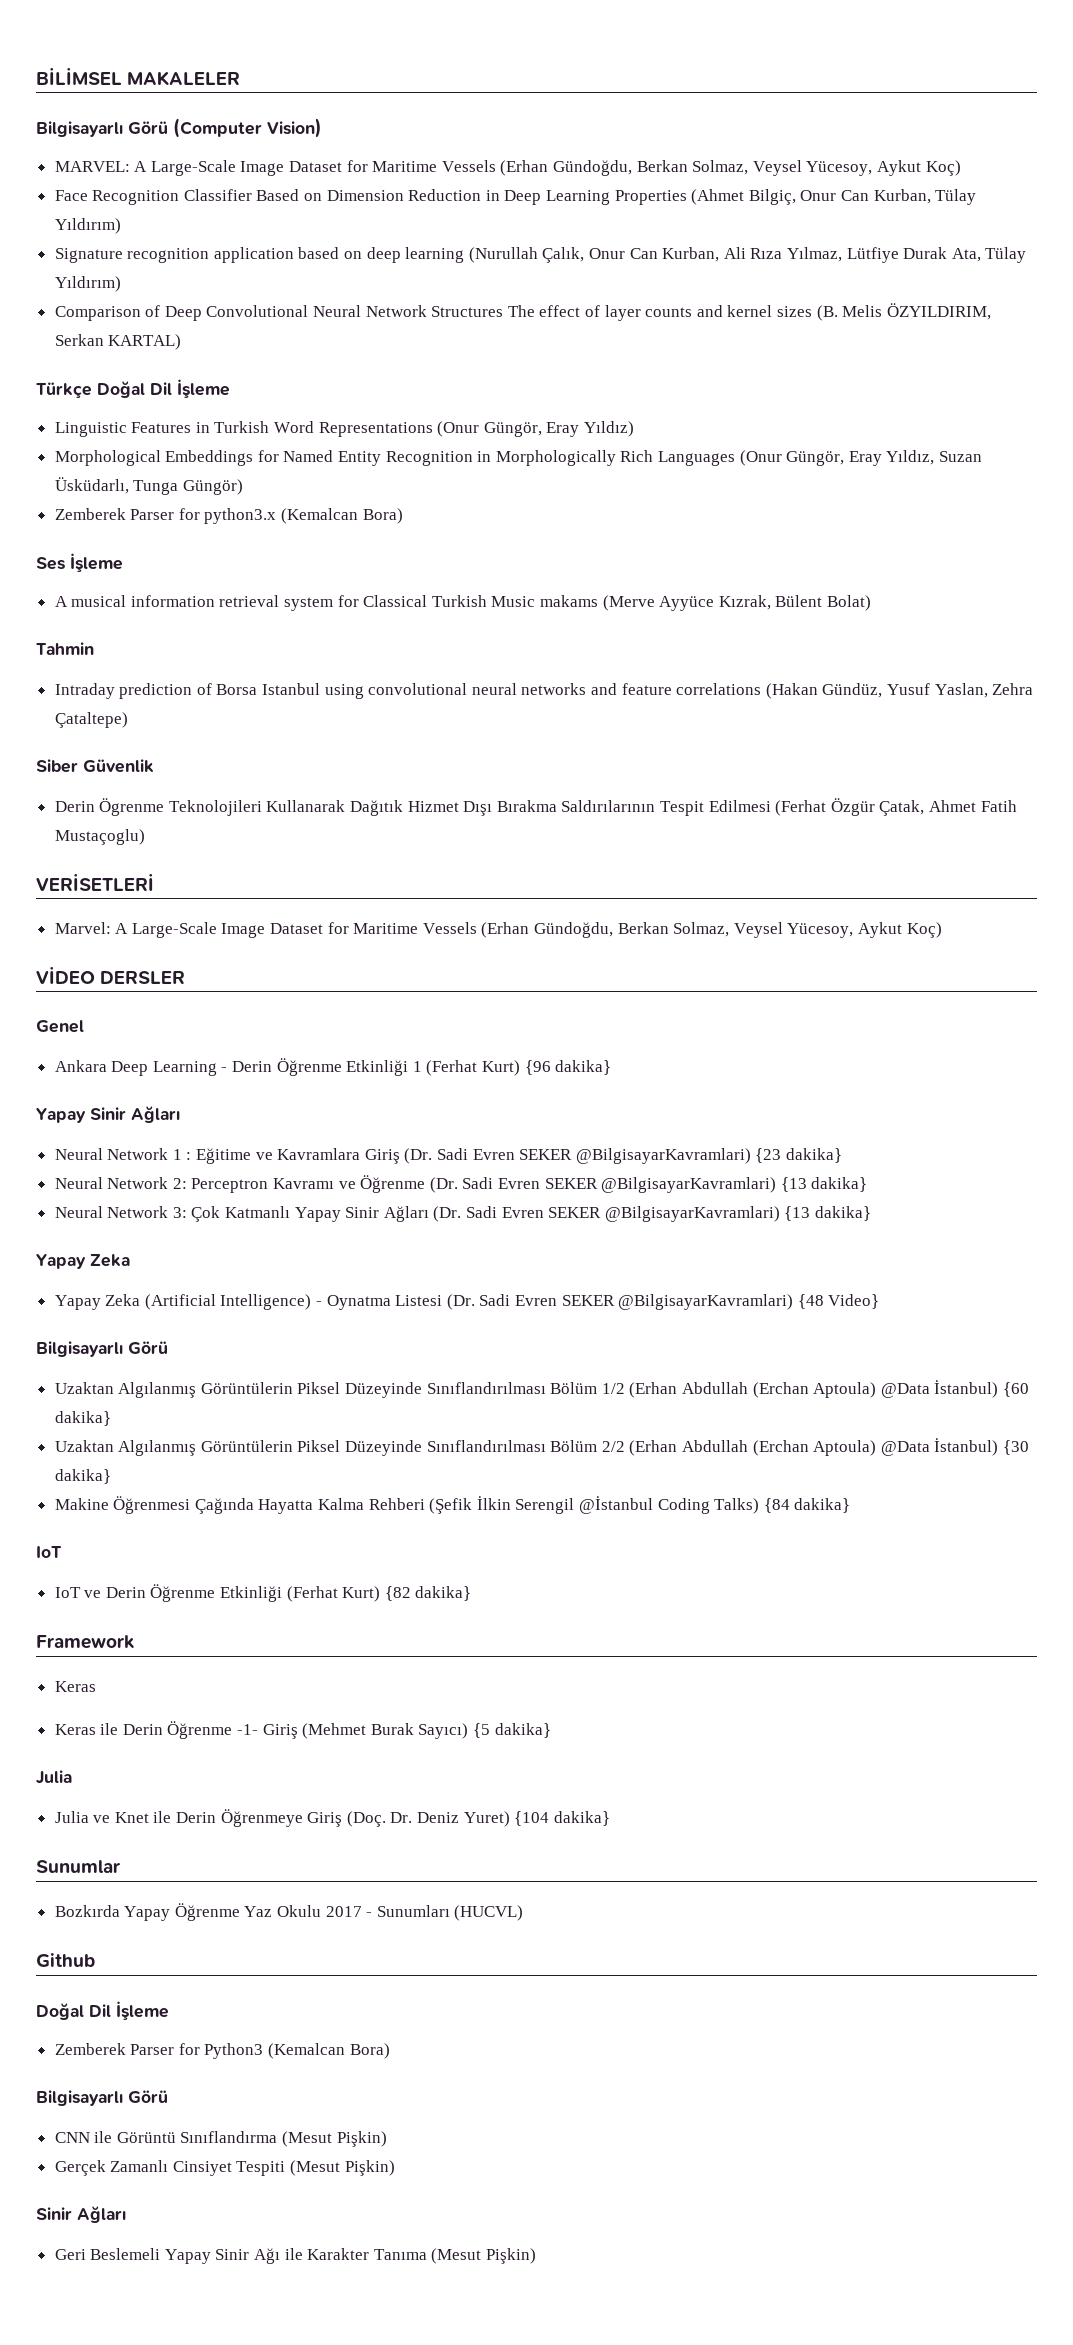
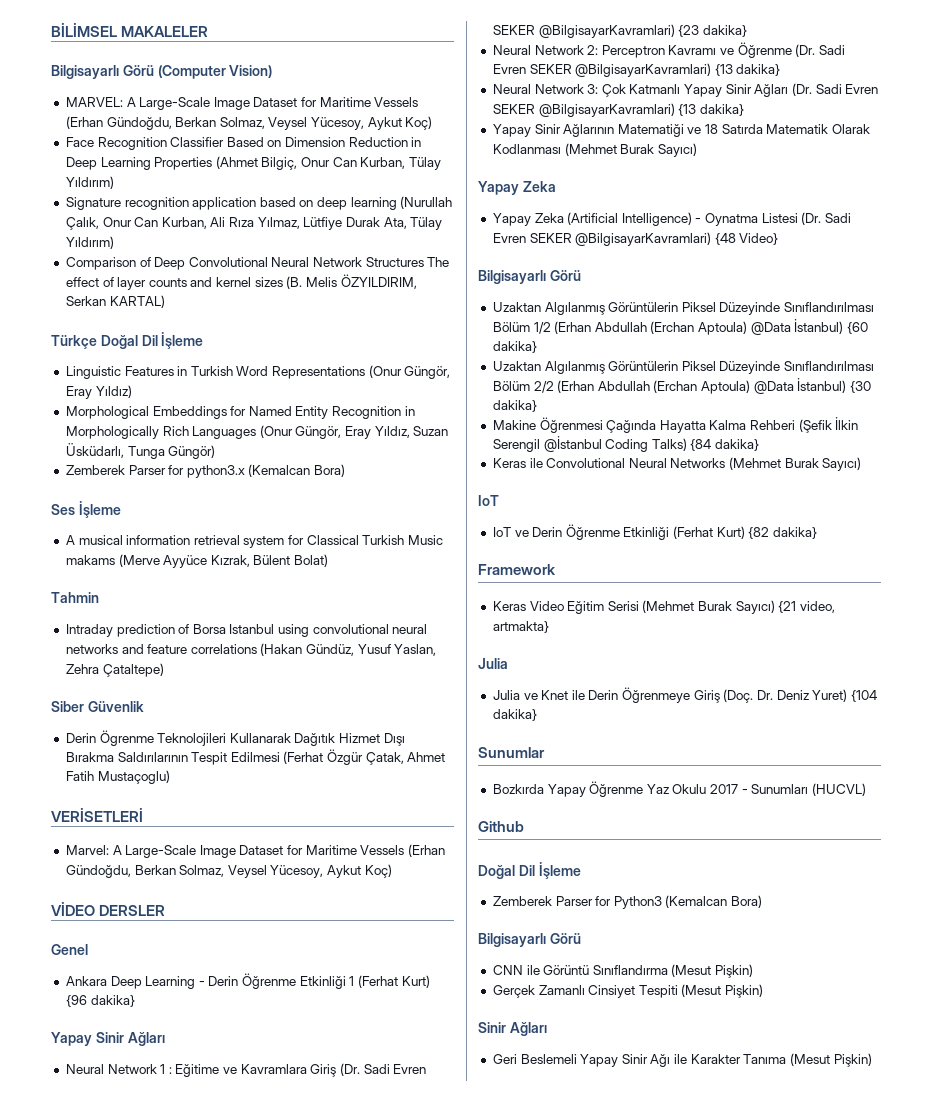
+ Yapay Sinir Ağlarının Matematiği ve 18 Satırda Matematik Olarak Kodlanması (Mehmet Burak Sayıcı)
+ Keras ile Convolutional Neural Networks (Mehmet Burak Sayıcı)
  Framework
- Keras
- Keras ile Derin Öğrenme -1- Giriş (Mehmet Burak Sayıcı) {5 dakika}
+ Keras Video Eğitim Serisi (Mehmet Burak Sayıcı) {21 video, artmakta}

